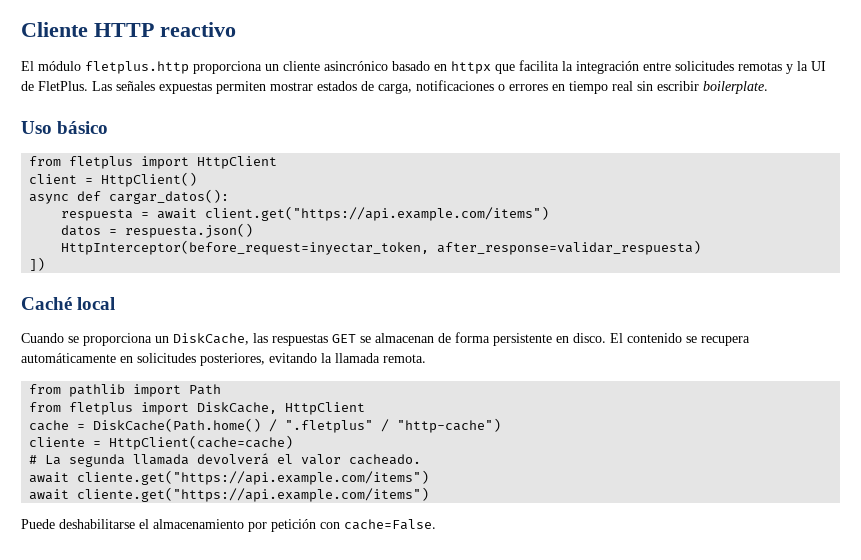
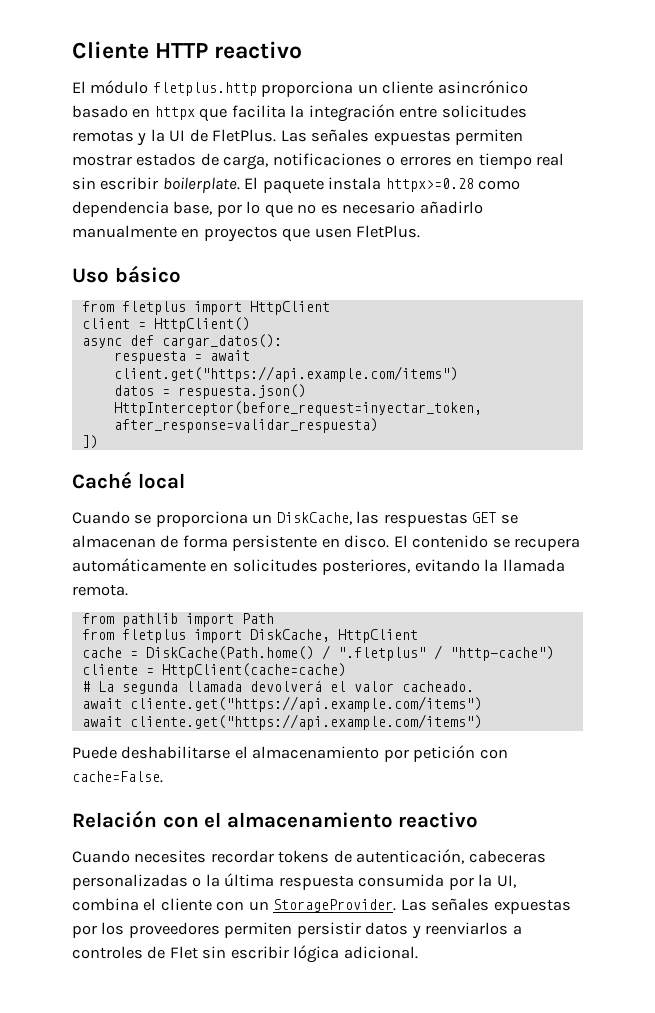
+ El paquete instala httpx>=0.28 como dependencia base, por lo que no es necesario añadirlo manualmente en proyectos que usen FletPlus.
+ Relación con el almacenamiento reactivo
+ Cuando necesites recordar tokens de autenticación, cabeceras personalizadas o la última respuesta consumida por la UI, combina el cliente con un StorageProvider. Las señales expuestas por los proveedores permiten persistir datos y reenviarlos a controles de Flet sin escribir lógica adicional.

